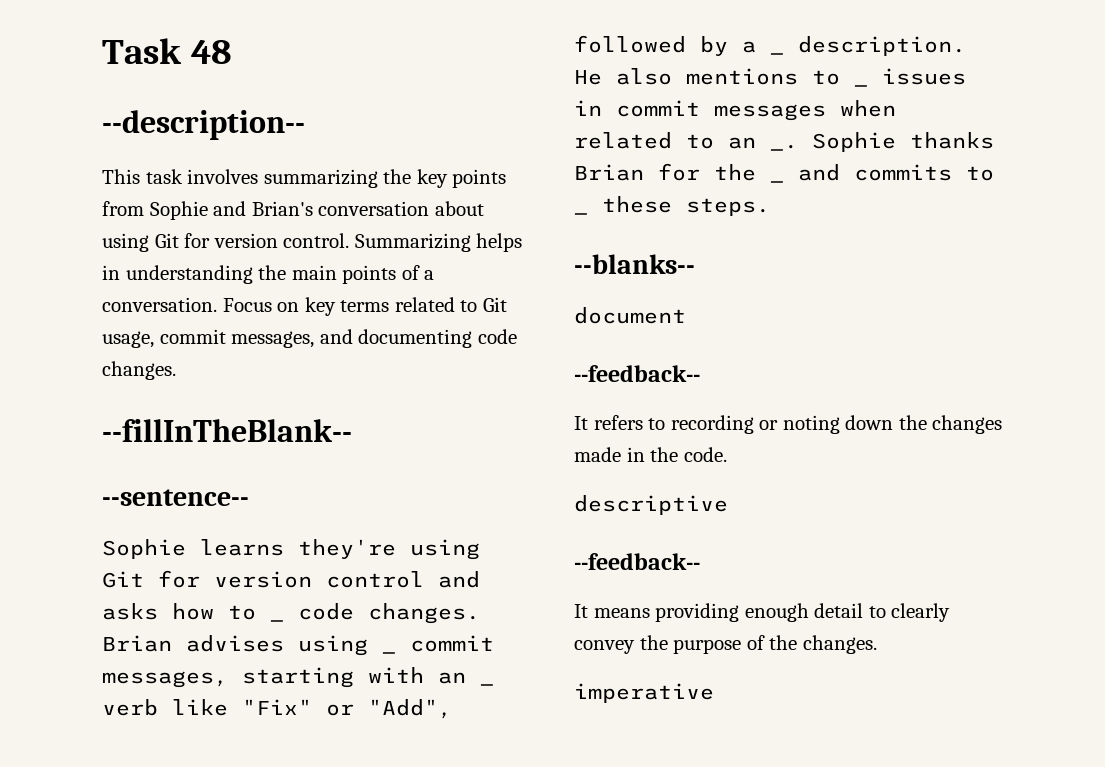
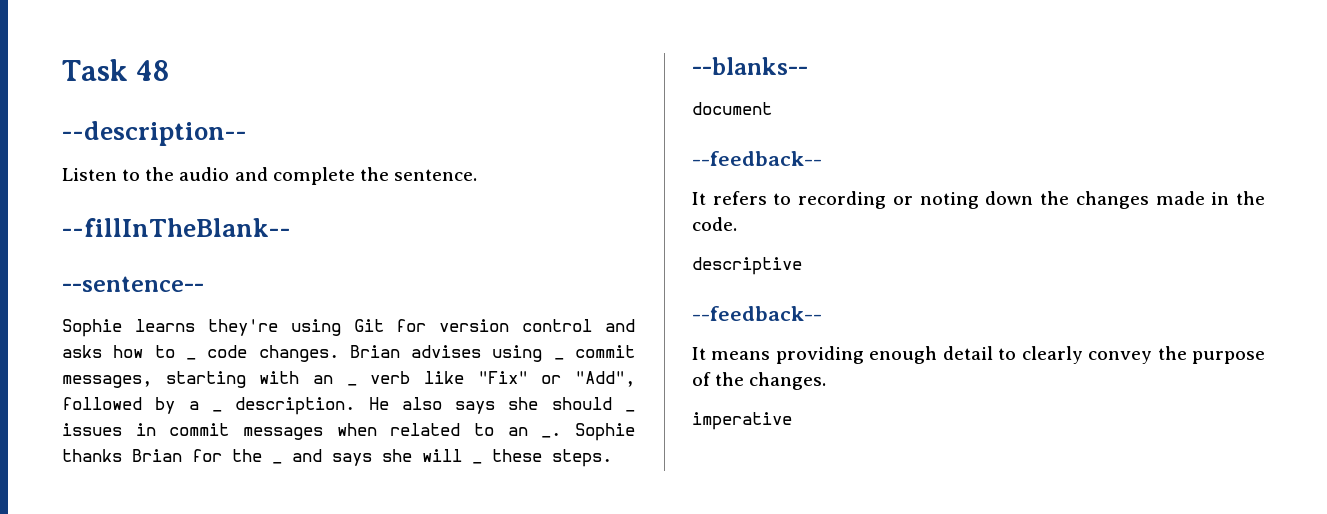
- This task involves summarizing the key points from Sophie and Brian's conversation about using Git for version control. Summarizing helps in understanding the main points of a conversation. Focus on key terms related to Git usage, commit messages, and documenting code changes.
+ Listen to the audio and complete the sentence.
- He also mentions to _ issues in commit messages when related to an _.
+ He also says she should _ issues in commit messages when related to an _.
- Sophie thanks Brian for the _ and commits to _ these steps.
+ Sophie thanks Brian for the _ and says she will _ these steps.

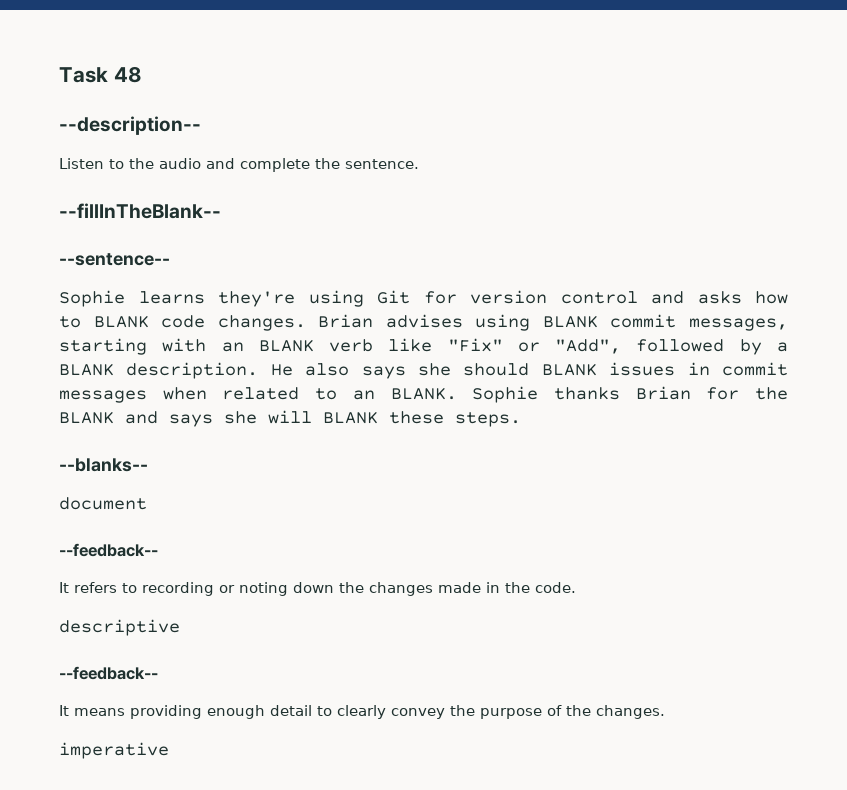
- Sophie learns they're using Git for version control and asks how to _ code changes.
+ Sophie learns they're using Git for version control and asks how to BLANK code changes.
- Brian advises using _ commit messages, starting with an _ verb like "Fix" or "Add", followed by a _ description.
+ Brian advises using BLANK commit messages, starting with an BLANK verb like "Fix" or "Add", followed by a BLANK description.
- He also says she should _ issues in commit messages when related to an _.
+ He also says she should BLANK issues in commit messages when related to an BLANK.
- Sophie thanks Brian for the _ and says she will _ these steps.
+ Sophie thanks Brian for the BLANK and says she will BLANK these steps.

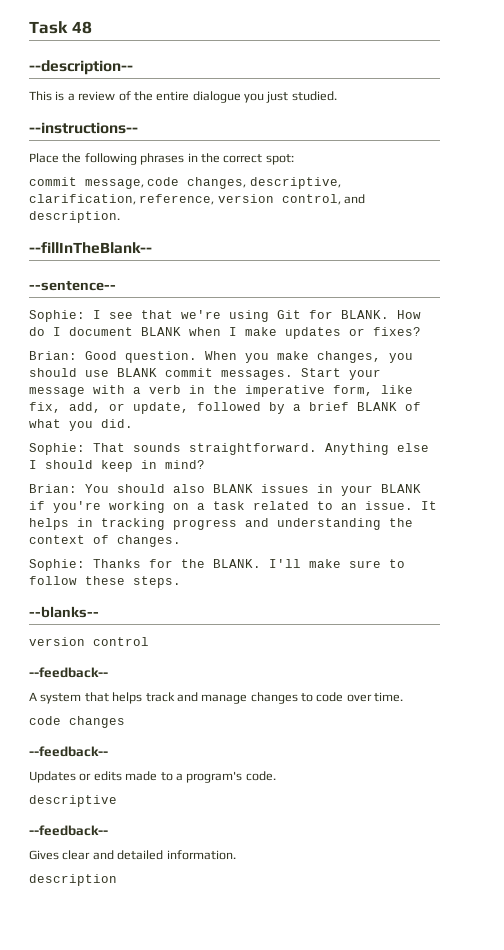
- Listen to the audio and complete the sentence.
+ This is a review of the entire dialogue you just studied.
+ --instructions--
+ Place the following phrases in the correct spot:
+ commit message, code changes, descriptive, clarification, reference, version control, and description.
  --fillInTheBlank--
  --sentence--
- Sophie learns they're using Git for version control and asks how to BLANK code changes. Brian advises using BLANK commit messages, starting with an BLANK verb like "Fix" or "Add", followed by a BLANK description. He also says she should BLANK issues in commit messages when related to an BLANK. Sophie thanks Brian for the BLANK and says she will BLANK these steps.
+ Sophie: I see that we're using Git for BLANK. How do I document BLANK when I make updates or fixes?
+ Brian: Good question. When you make changes, you should use BLANK commit messages. Start your message with a verb in the imperative form, like fix, add, or update, followed by a brief BLANK of what you did.
+ Sophie: That sounds straightforward. Anything else I should keep in mind?
+ Brian: You should also BLANK issues in your BLANK if you're working on a task related to an issue. It helps in tracking progress and understanding the context of changes.
+ Sophie: Thanks for the BLANK. I'll make sure to follow these steps.
- document
+ version control
  --feedback--
- It refers to recording or noting down the changes made in the code.
+ A system that helps track and manage changes to code over time.
+ code changes
+ --feedback--
+ Updates or edits made to a program's code.
  descriptive
  --feedback--
- It means providing enough detail to clearly convey the purpose of the changes.
- imperative
+ Gives clear and detailed information.
+ description

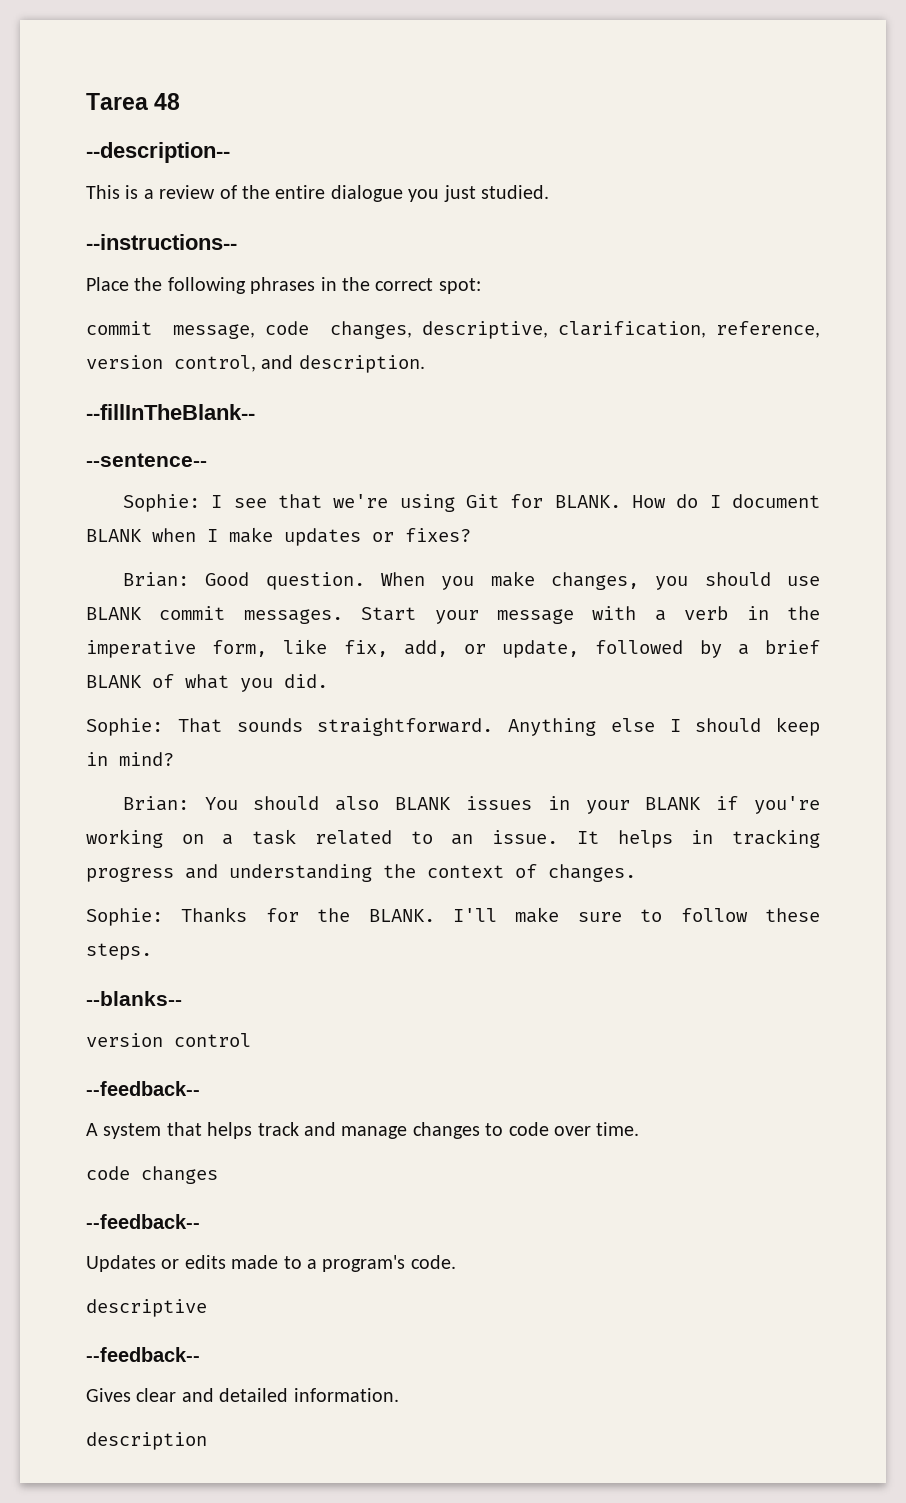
- Task 48
+ Tarea 48

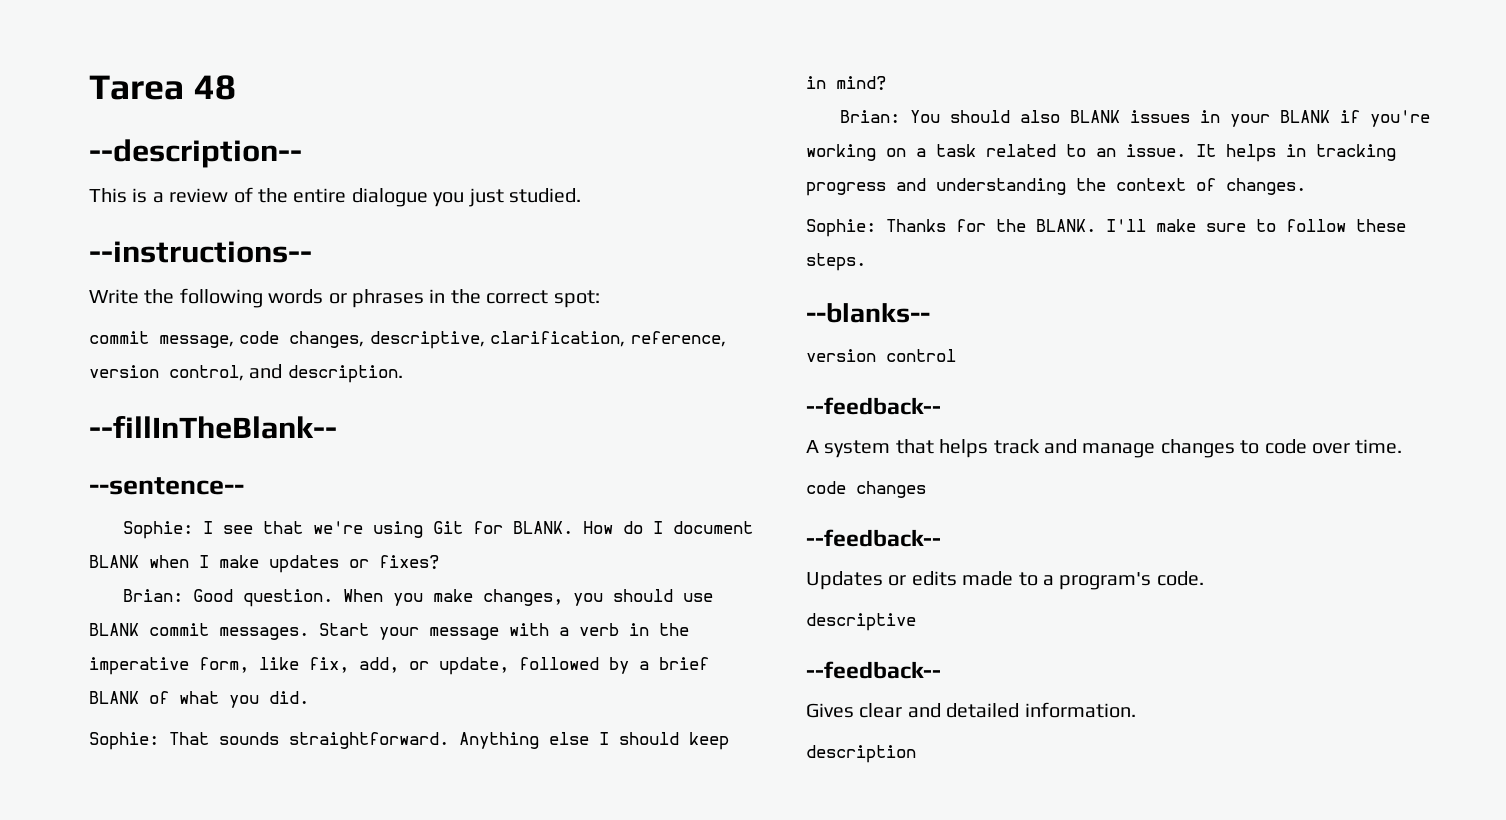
- Place the following phrases in the correct spot:
+ Write the following words or phrases in the correct spot:

